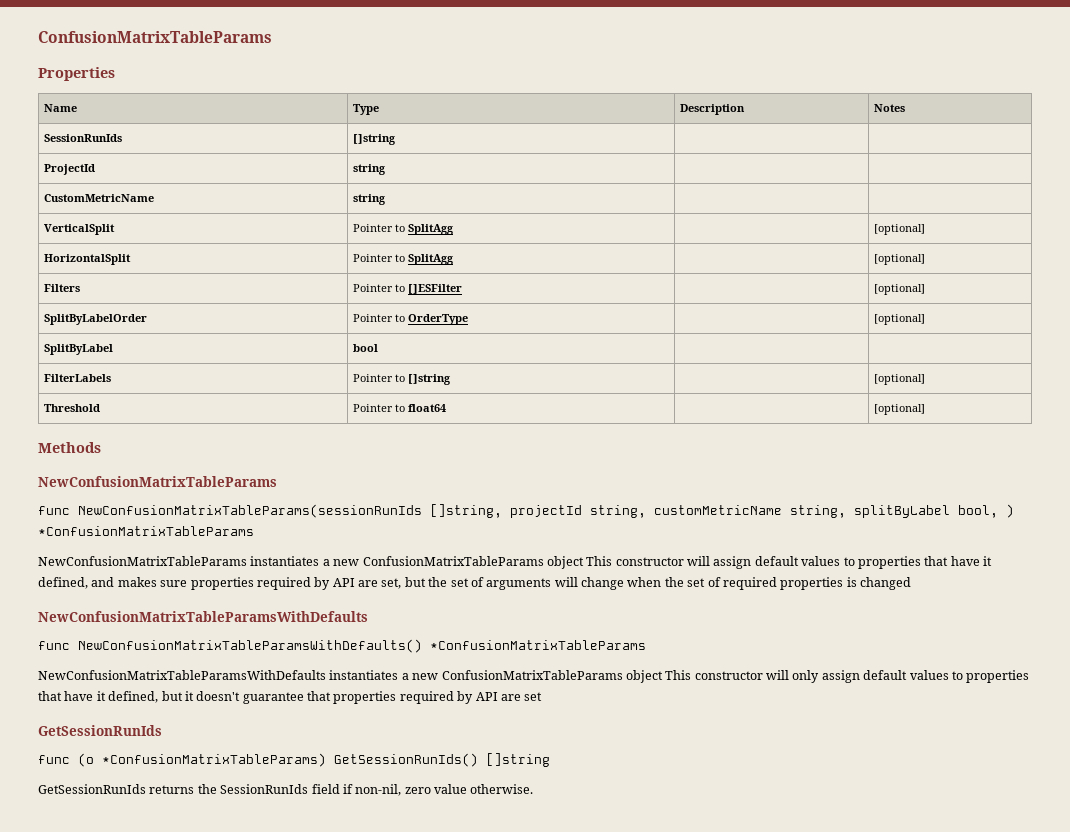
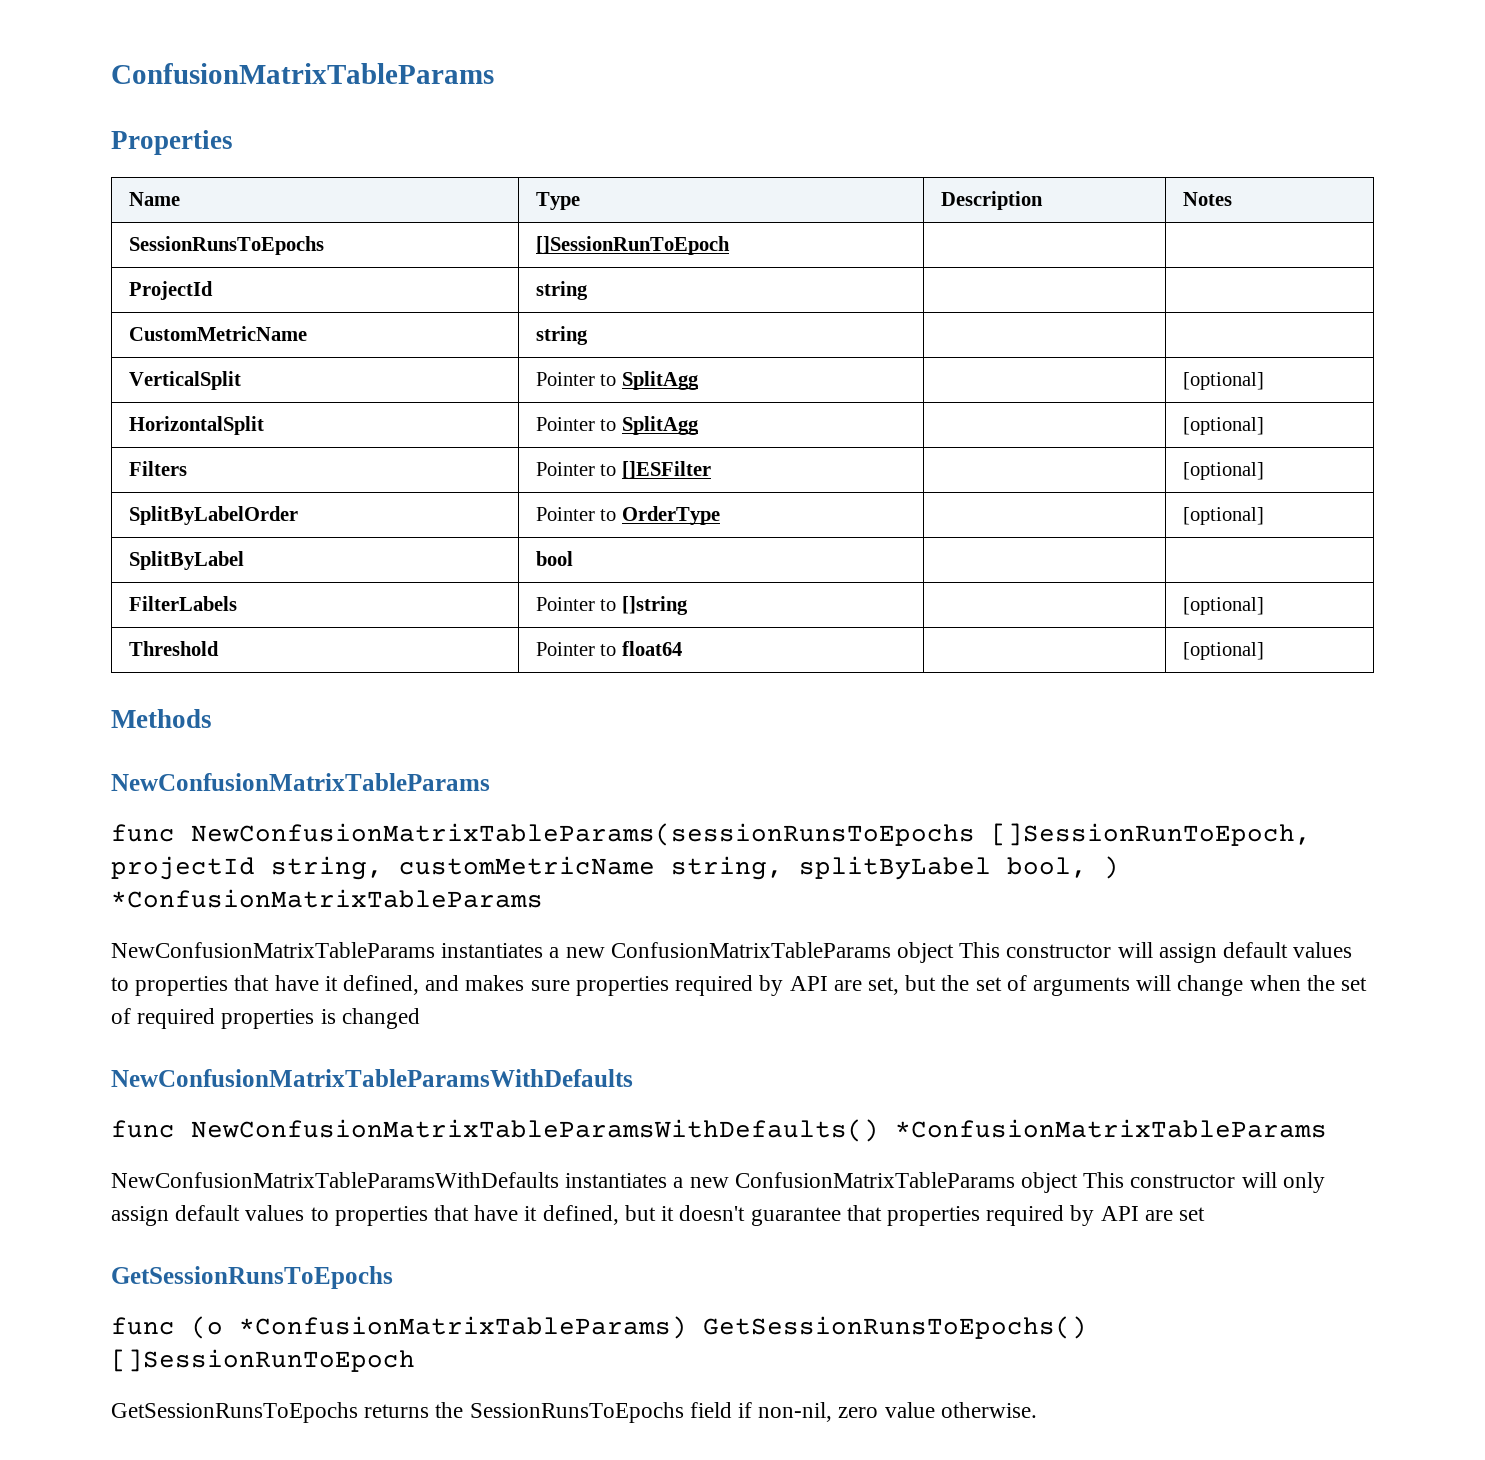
- SessionRunIds | []string | |
+ SessionRunsToEpochs | []SessionRunToEpoch | |
- func NewConfusionMatrixTableParams(sessionRunIds []string, projectId string, customMetricName string, splitByLabel bool, ) *ConfusionMatrixTableParams
+ func NewConfusionMatrixTableParams(sessionRunsToEpochs []SessionRunToEpoch, projectId string, customMetricName string, splitByLabel bool, ) *ConfusionMatrixTableParams
  NewConfusionMatrixTableParamsWithDefaults instantiates a new ConfusionMatrixTableParams object This constructor will only assign default values to properties that have it defined, but it doesn't guarantee that properties required by API are set
- GetSessionRunIds
+ GetSessionRunsToEpochs
- func (o *ConfusionMatrixTableParams) GetSessionRunIds() []string
- GetSessionRunIds returns the SessionRunIds field if non-nil, zero value otherwise.
+ func (o *ConfusionMatrixTableParams) GetSessionRunsToEpochs() []SessionRunToEpoch
+ GetSessionRunsToEpochs returns the SessionRunsToEpochs field if non-nil, zero value otherwise.

